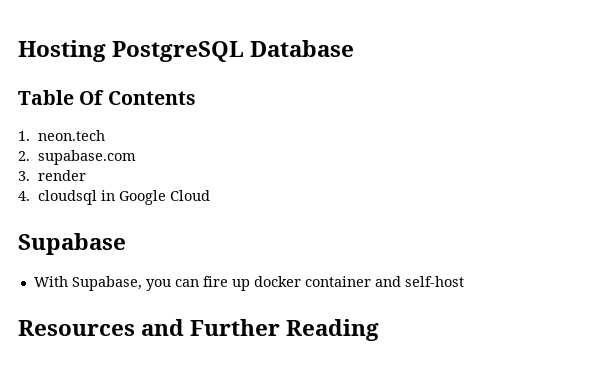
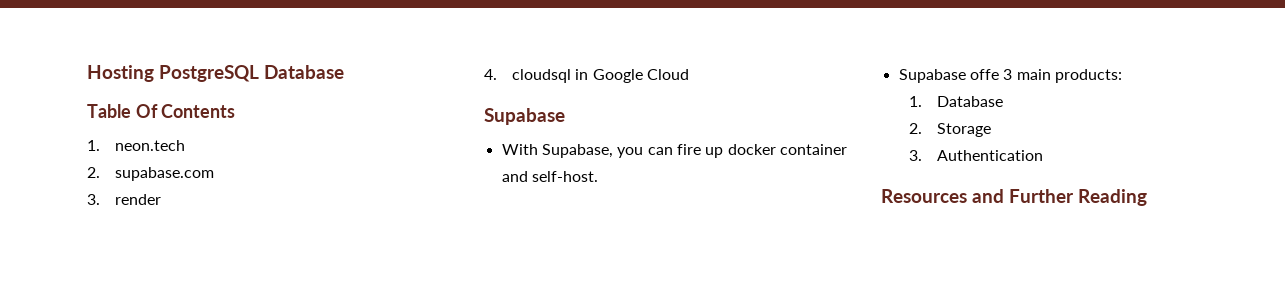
- With Supabase, you can fire up docker container and self-host
+ With Supabase, you can fire up docker container and self-host.
+ Supabase offe 3 main products:
+ 1. Database
+ 2. Storage
+ 3. Authentication

